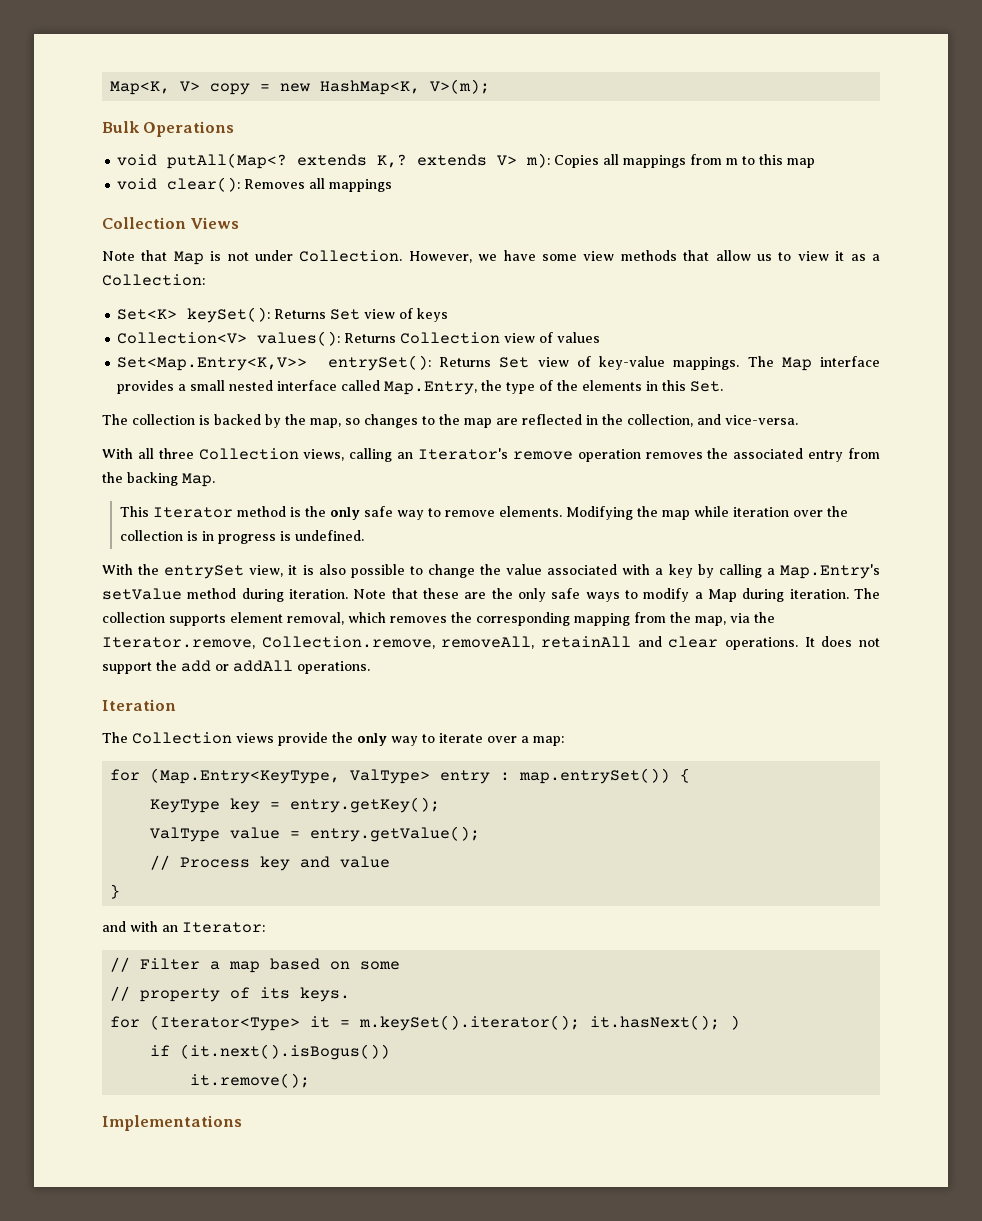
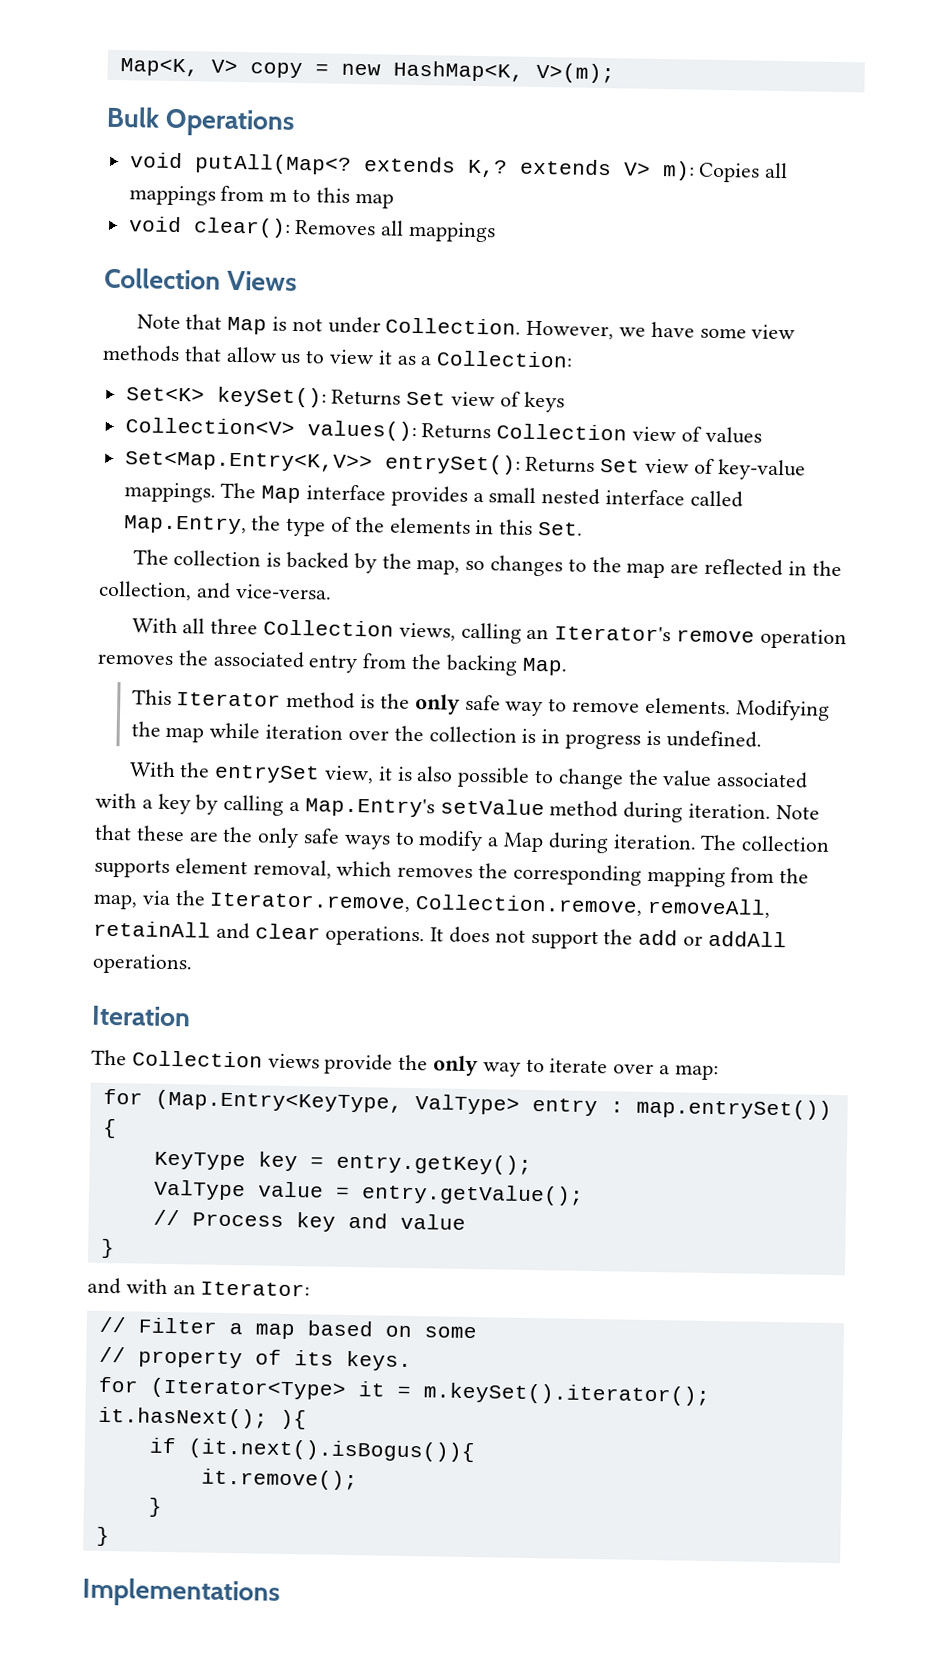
- for (Iterator<Type> it = m.keySet().iterator(); it.hasNext(); )
+ for (Iterator<Type> it = m.keySet().iterator(); it.hasNext(); ){
- if (it.next().isBogus())
+ if (it.next().isBogus()){
  it.remove();
+ }
+ }

